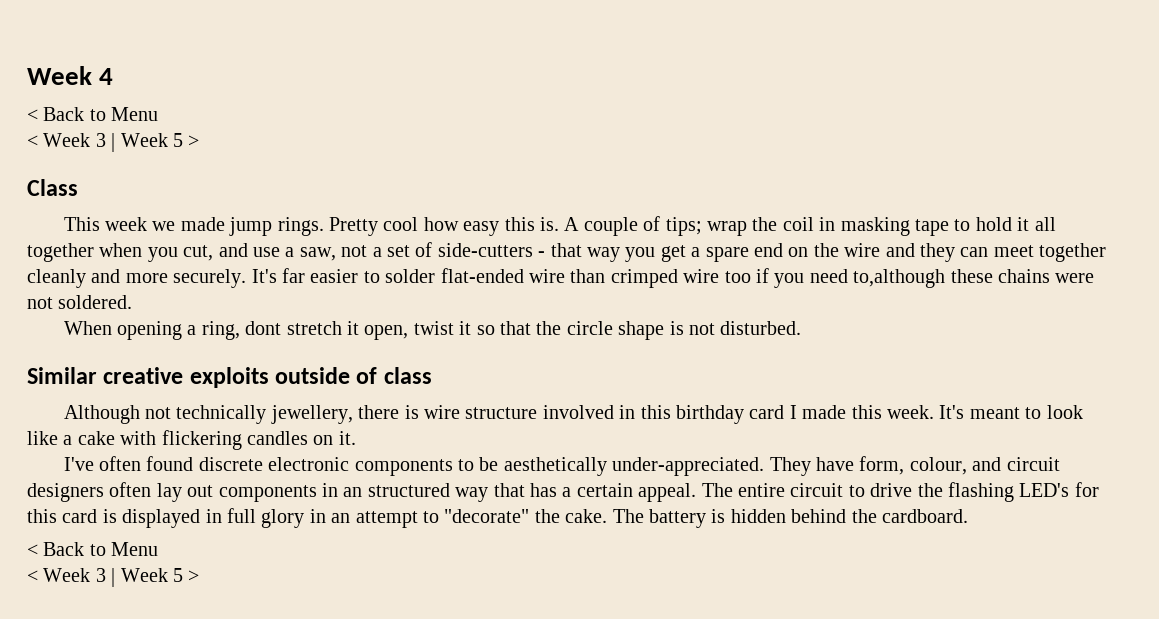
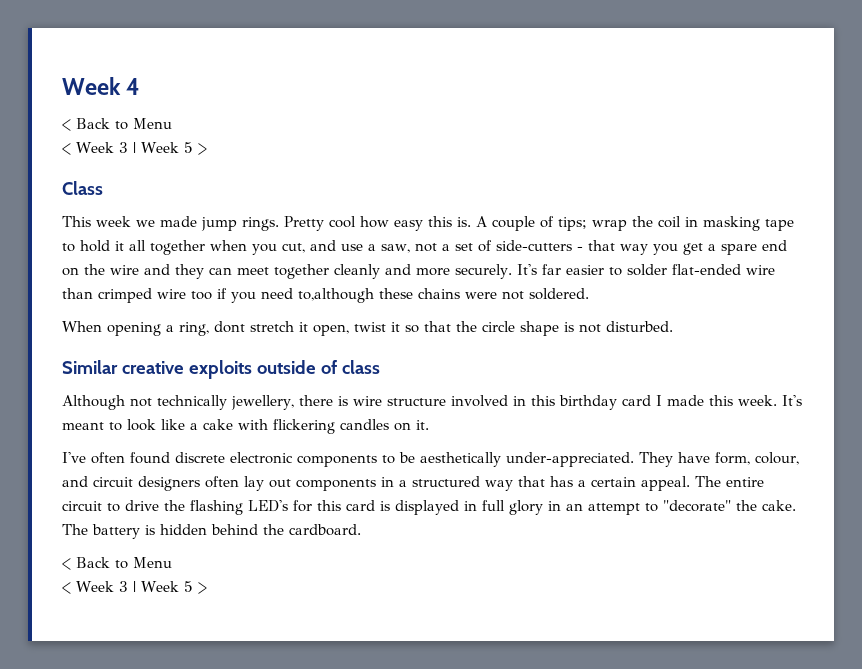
- They have form, colour, and circuit designers often lay out components in an structured way that has a certain appeal.
+ They have form, colour, and circuit designers often lay out components in a structured way that has a certain appeal.

